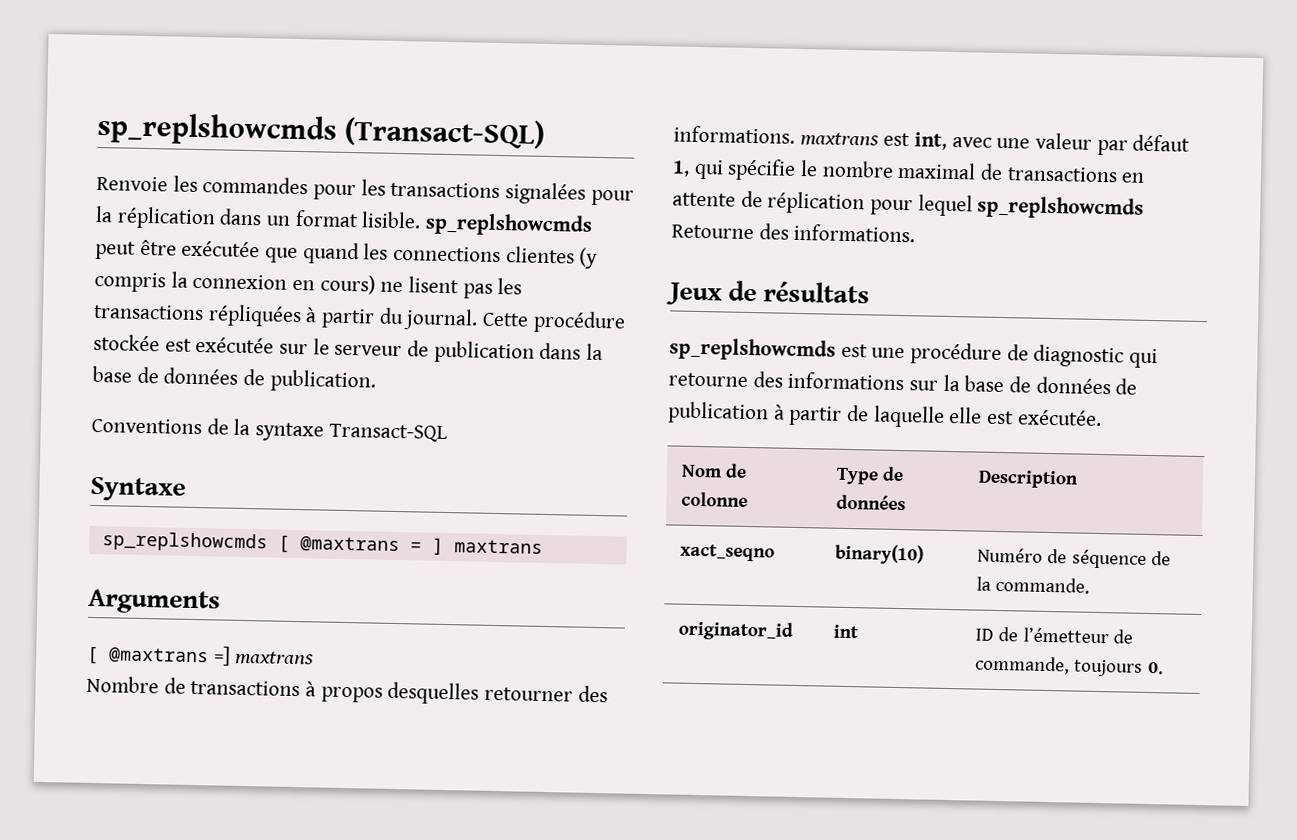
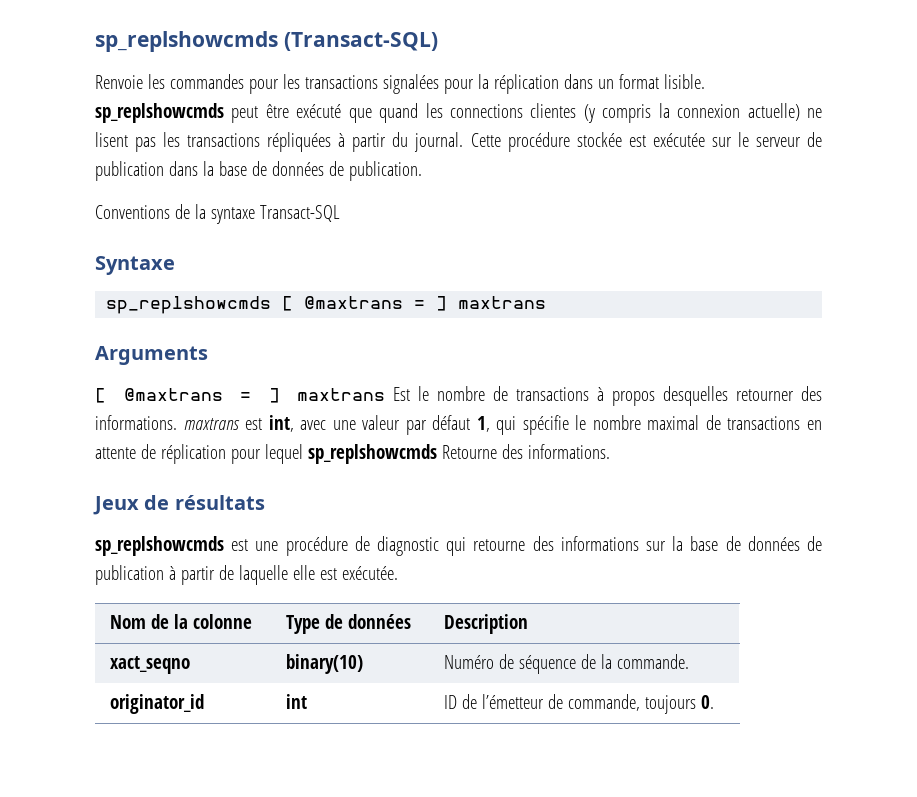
- Renvoie les commandes pour les transactions signalées pour la réplication dans un format lisible. sp_replshowcmds peut être exécutée que quand les connections clientes (y compris la connexion en cours) ne lisent pas les transactions répliquées à partir du journal.
+ Renvoie les commandes pour les transactions signalées pour la réplication dans un format lisible. sp_replshowcmds peut être exécuté que quand les connections clientes (y compris la connexion actuelle) ne lisent pas les transactions répliquées à partir du journal.
- [ @maxtrans =] maxtrans
- Nombre de transactions à propos desquelles retourner des informations. maxtrans est int, avec une valeur par défaut 1, qui spécifie le nombre maximal de transactions en attente de réplication pour lequel sp_replshowcmds Retourne des informations.
+ [ @maxtrans = ] maxtrans Est le nombre de transactions à propos desquelles retourner des informations. maxtrans est int, avec une valeur par défaut 1, qui spécifie le nombre maximal de transactions en attente de réplication pour lequel sp_replshowcmds Retourne des informations.
- Nom de colonne | Type de données | Description
+ Nom de la colonne | Type de données | Description

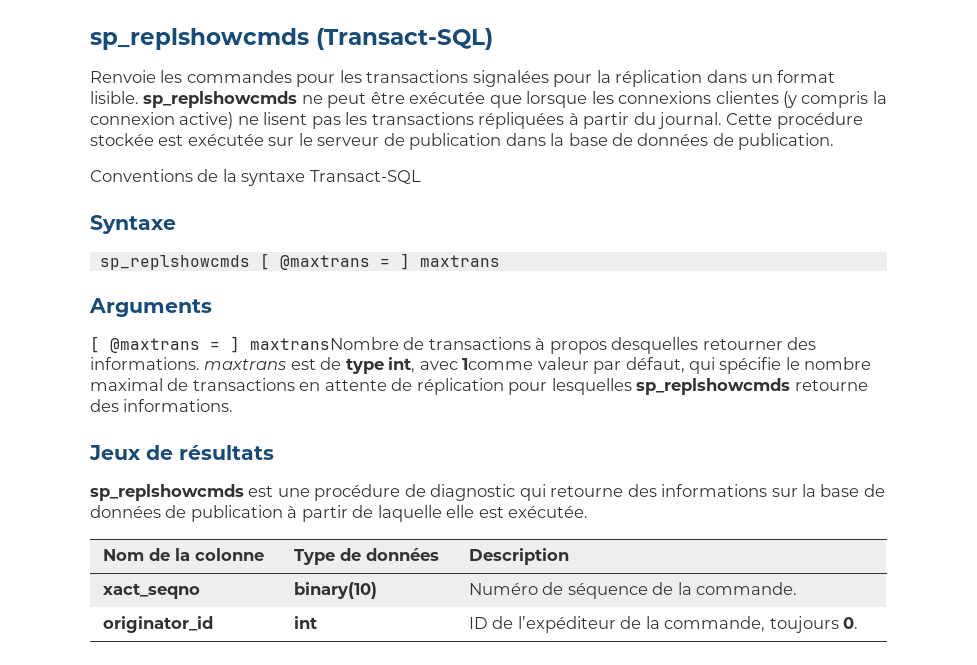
- Renvoie les commandes pour les transactions signalées pour la réplication dans un format lisible. sp_replshowcmds peut être exécuté que quand les connections clientes (y compris la connexion actuelle) ne lisent pas les transactions répliquées à partir du journal.
+ Renvoie les commandes pour les transactions signalées pour la réplication dans un format lisible. sp_replshowcmds ne peut être exécutée que lorsque les connexions clientes (y compris la connexion active) ne lisent pas les transactions répliquées à partir du journal.
- [ @maxtrans = ] maxtrans Est le nombre de transactions à propos desquelles retourner des informations. maxtrans est int, avec une valeur par défaut 1, qui spécifie le nombre maximal de transactions en attente de réplication pour lequel sp_replshowcmds Retourne des informations.
+ [ @maxtrans = ] maxtransNombre de transactions à propos desquelles retourner des informations. maxtrans est de type int, avec 1comme valeur par défaut, qui spécifie le nombre maximal de transactions en attente de réplication pour lesquelles sp_replshowcmds retourne des informations.
- originator_id | int | ID de l’émetteur de commande, toujours 0.
+ originator_id | int | ID de l’expéditeur de la commande, toujours 0.

